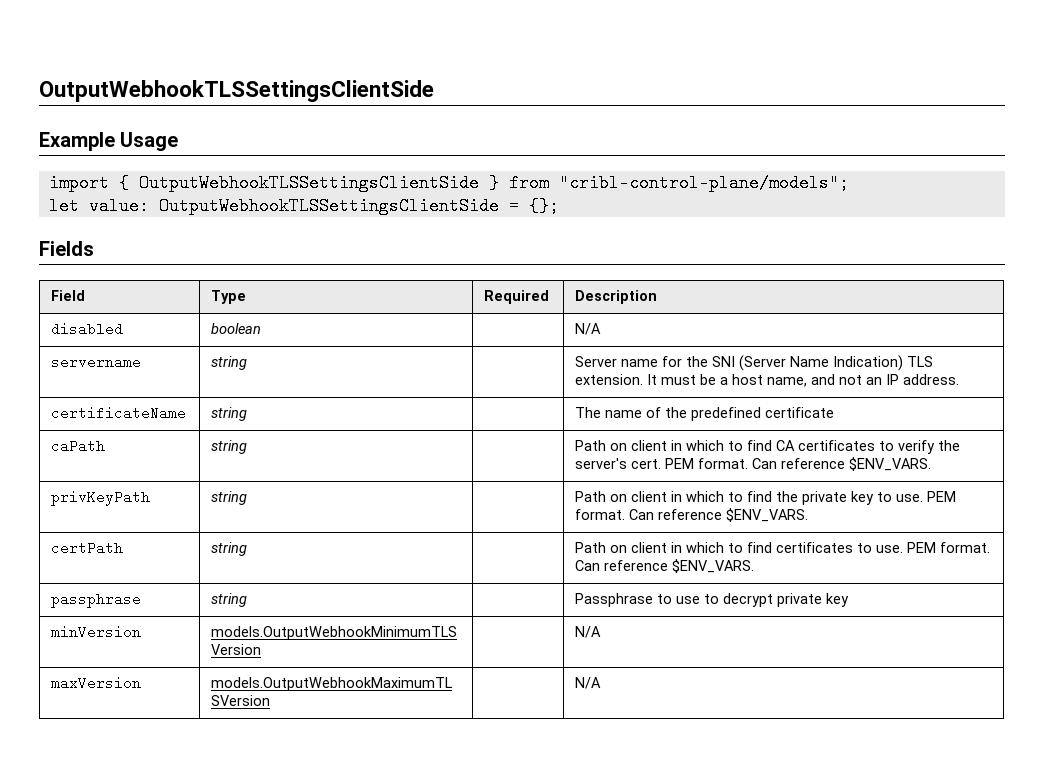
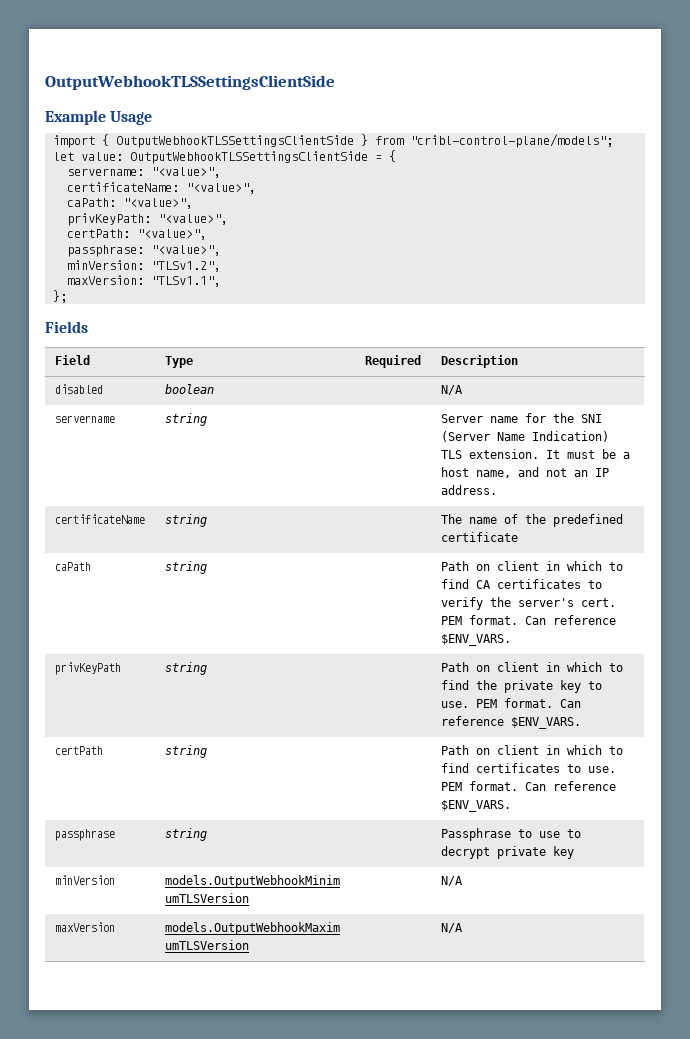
- let value: OutputWebhookTLSSettingsClientSide = {};
+ let value: OutputWebhookTLSSettingsClientSide = {
+ servername: "<value>",
+ certificateName: "<value>",
+ caPath: "<value>",
+ privKeyPath: "<value>",
+ certPath: "<value>",
+ passphrase: "<value>",
+ minVersion: "TLSv1.2",
+ maxVersion: "TLSv1.1",
+ };

